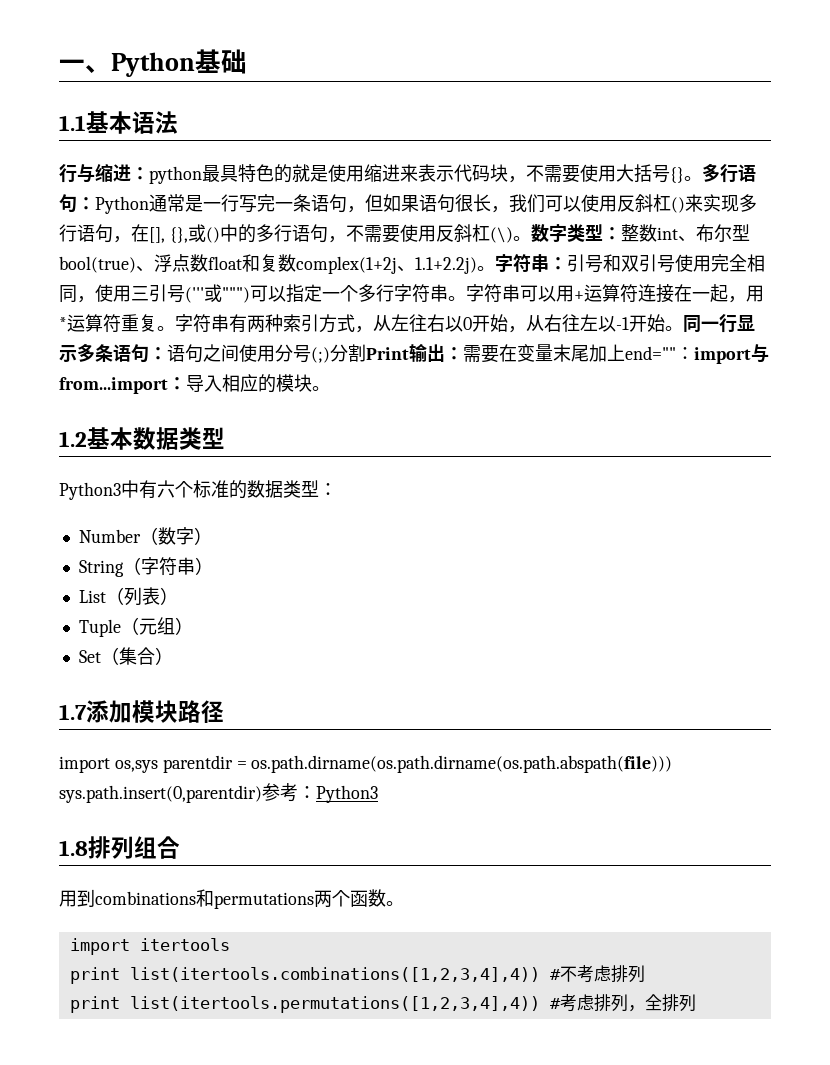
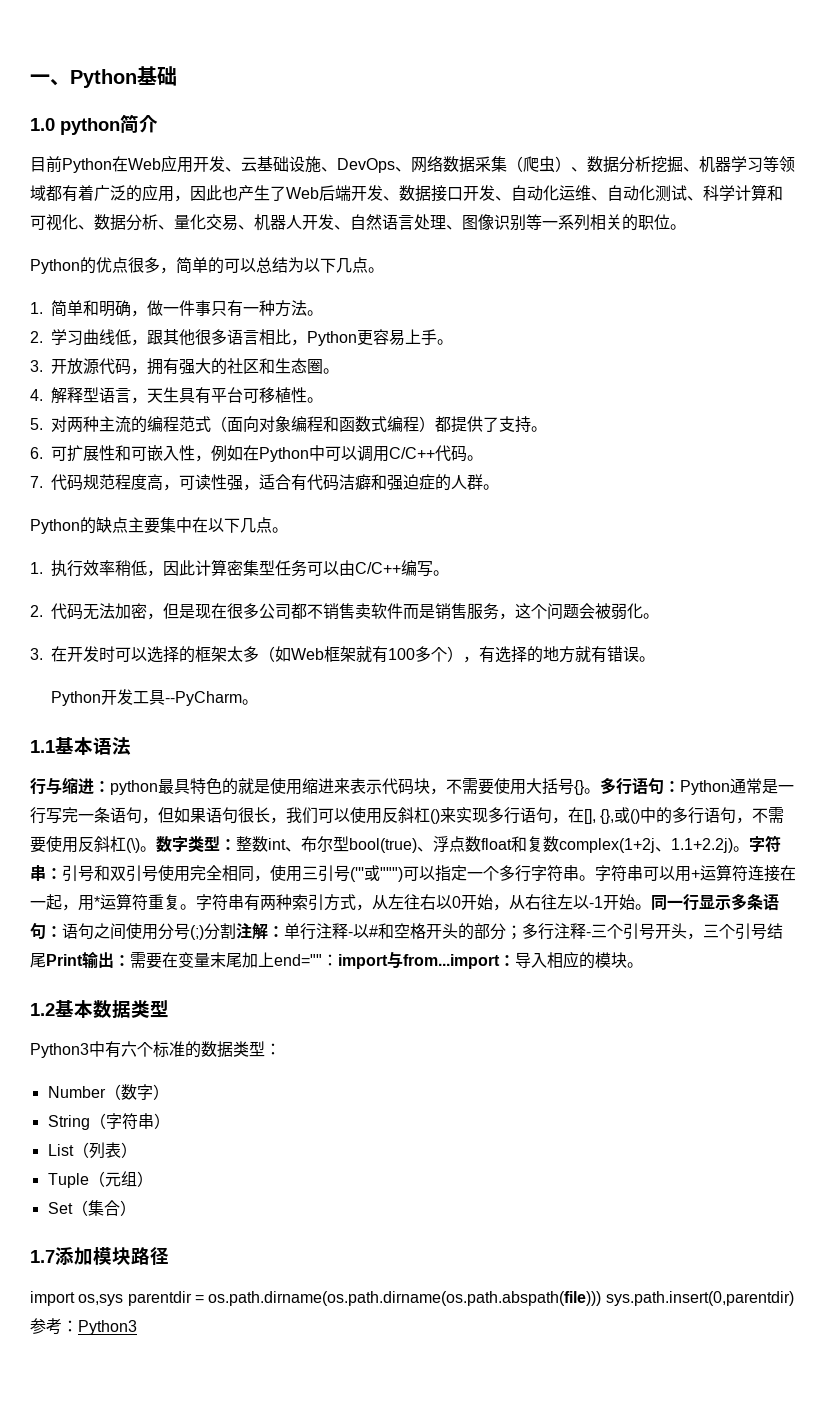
+ 1.0 python简介
+ 目前Python在Web应用开发、云基础设施、DevOps、网络数据采集（爬虫）、数据分析挖掘、机器学习等领域都有着广泛的应用，因此也产生了Web后端开发、数据接口开发、自动化运维、自动化测试、科学计算和可视化、数据分析、量化交易、机器人开发、自然语言处理、图像识别等一系列相关的职位。
+ Python的优点很多，简单的可以总结为以下几点。
+ 1.简单和明确，做一件事只有一种方法。
+ 2.学习曲线低，跟其他很多语言相比，Python更容易上手。
+ 3.开放源代码，拥有强大的社区和生态圈。
+ 4.解释型语言，天生具有平台可移植性。
+ 5.对两种主流的编程范式（面向对象编程和函数式编程）都提供了支持。
+ 6.可扩展性和可嵌入性，例如在Python中可以调用C/C++代码。
+ 7.代码规范程度高，可读性强，适合有代码洁癖和强迫症的人群。
+ Python的缺点主要集中在以下几点。
+ 1.执行效率稍低，因此计算密集型任务可以由C/C++编写。
+ 2.代码无法加密，但是现在很多公司都不销售卖软件而是销售服务，这个问题会被弱化。
+ 3.在开发时可以选择的框架太多（如Web框架就有100多个），有选择的地方就有错误。
+ Python开发工具--PyCharm。
- 同一行显示多条语句：语句之间使用分号(;)分割Print输出：需要在变量末尾加上end=""：import与from...import：导入相应的模块。
+ 同一行显示多条语句：语句之间使用分号(;)分割注解：单行注释-以#和空格开头的部分；多行注释-三个引号开头，三个引号结尾Print输出：需要在变量末尾加上end=""：import与from...import：导入相应的模块。
- 1.8排列组合
- 用到combinations和permutations两个函数。
- import itertools
- print list(itertools.combinations([1,2,3,4],4)) #不考虑排列
- print list(itertools.permutations([1,2,3,4],4)) #考虑排列，全排列

